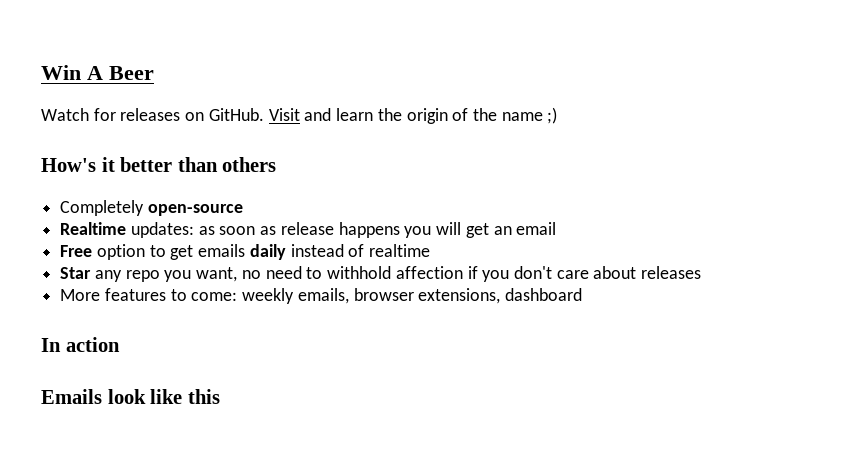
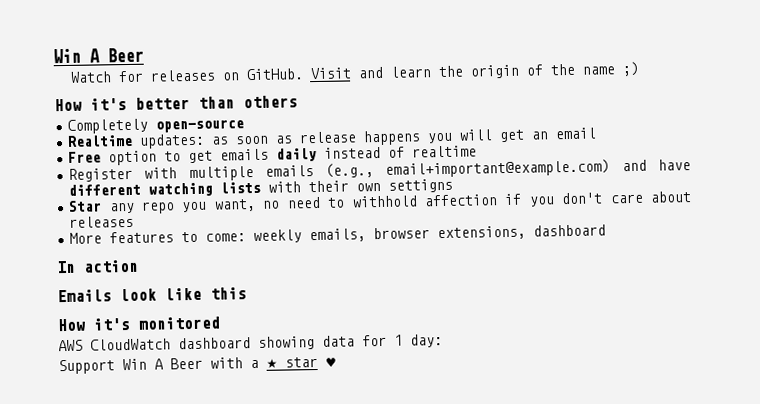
- How's it better than others
+ How it's better than others
+ Register with multiple emails (e.g., email+important@example.com) and have different watching lists with their own settigns
+ How it's monitored
+ AWS CloudWatch dashboard showing data for 1 day:
+ Support Win A Beer with a ★ star ♥

